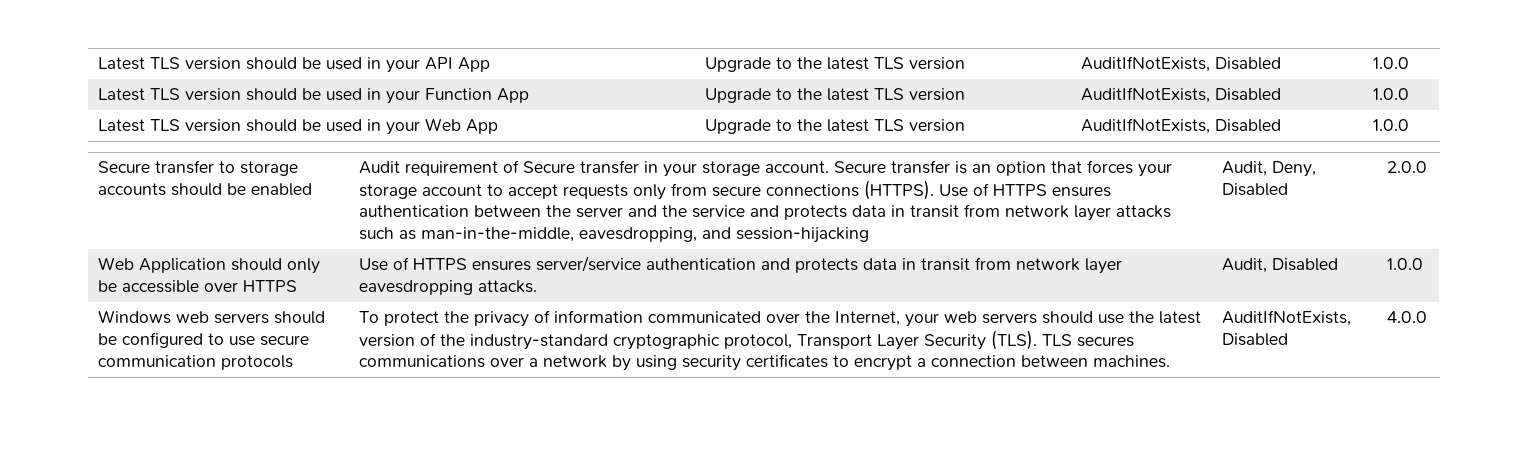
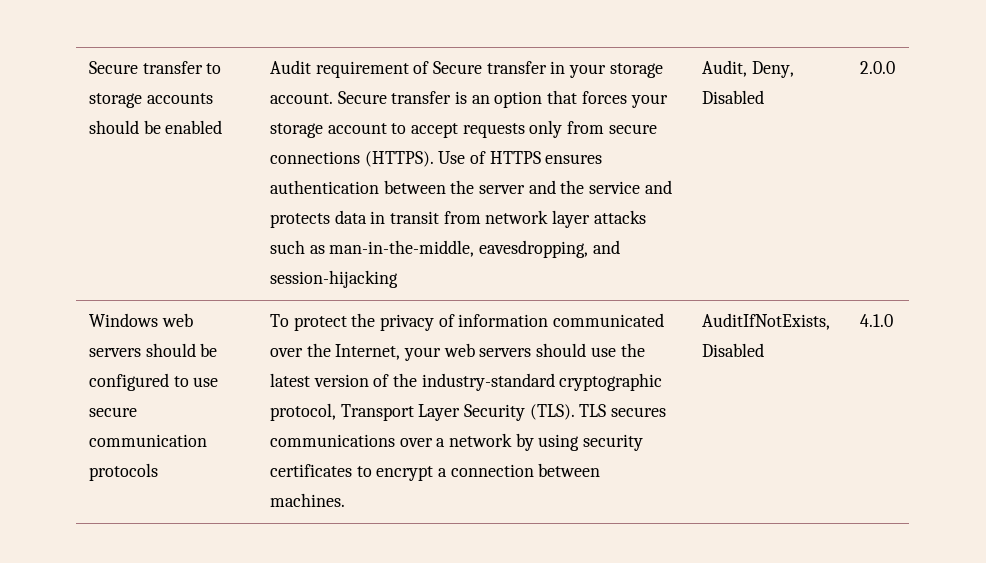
- Latest TLS version should be used in your API App | Upgrade to the latest TLS version | AuditIfNotExists, Disabled | 1.0.0
- Latest TLS version should be used in your Function App | Upgrade to the latest TLS version | AuditIfNotExists, Disabled | 1.0.0
- Latest TLS version should be used in your Web App | Upgrade to the latest TLS version | AuditIfNotExists, Disabled | 1.0.0
- Web Application should only be accessible over HTTPS | Use of HTTPS ensures server/service authentication and protects data in transit from network layer eavesdropping attacks. | Audit, Disabled | 1.0.0
- 4.0.0
+ 4.1.0

